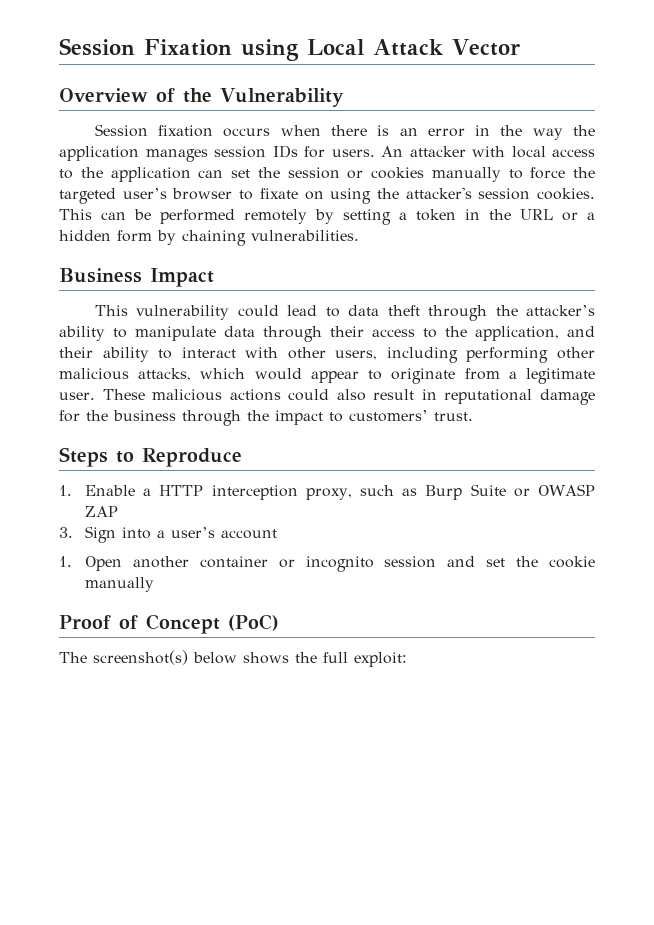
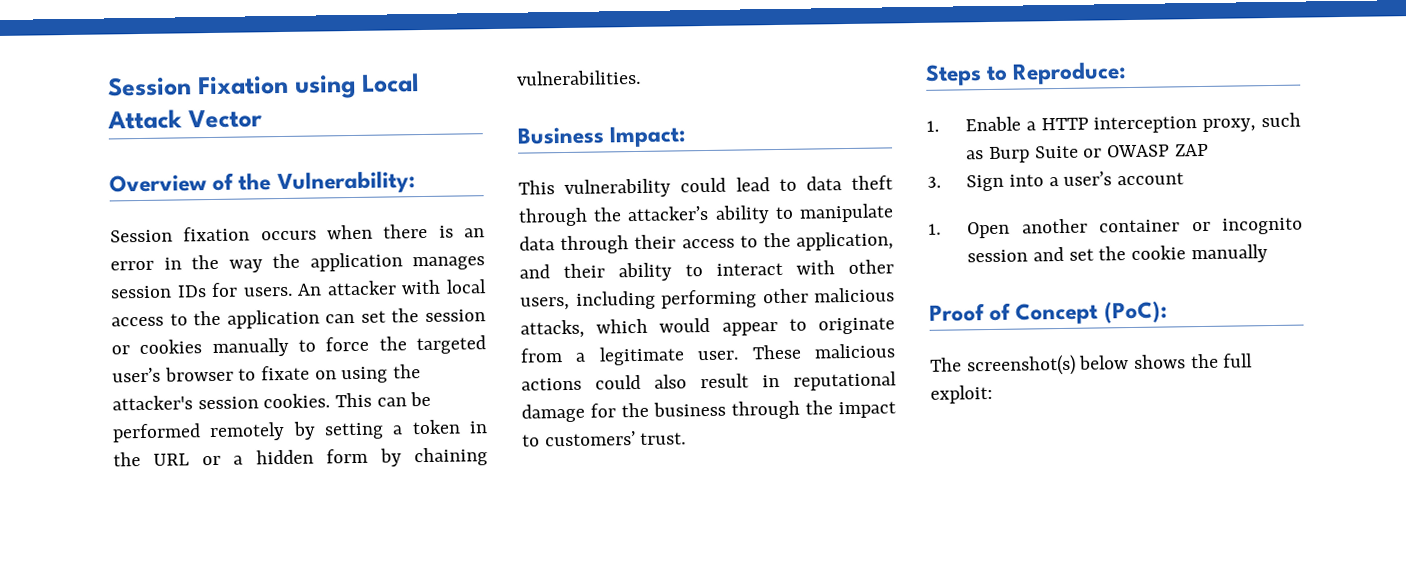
- Overview of the Vulnerability
+ Overview of the Vulnerability:
- Business Impact
+ Business Impact:
- Steps to Reproduce
+ Steps to Reproduce:
- Proof of Concept (PoC)
+ Proof of Concept (PoC):

